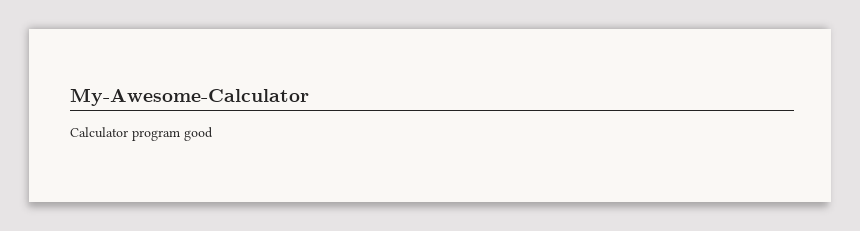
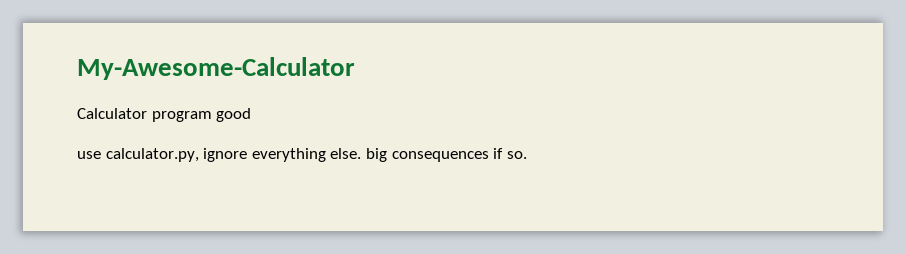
+ use calculator.py, ignore everything else. big consequences if so.

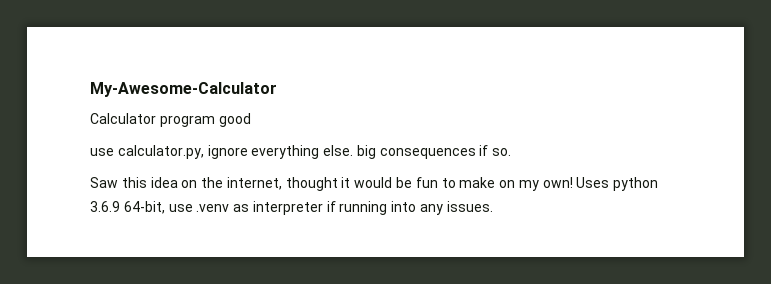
+ Saw this idea on the internet, thought it would be fun to make on my own! Uses python 3.6.9 64-bit, use .venv as interpreter if running into any issues.

